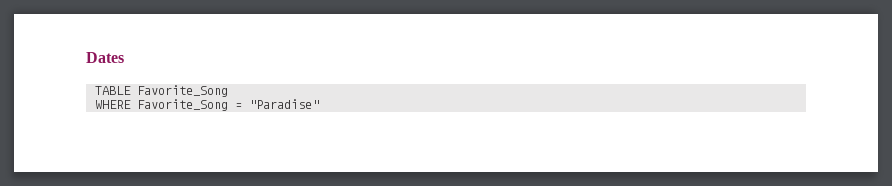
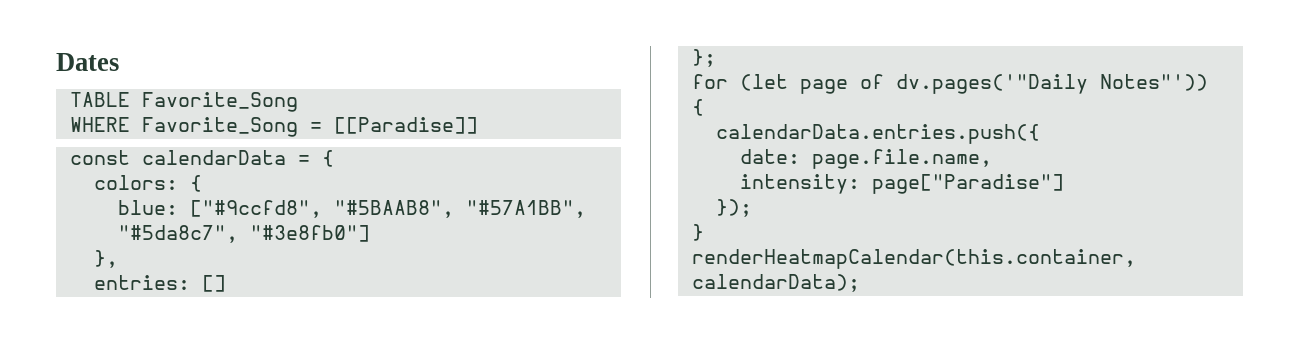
- WHERE Favorite_Song = "Paradise"
+ WHERE Favorite_Song = [[Paradise]]
+ const calendarData = {
+ colors: {
+ blue: ["#9ccfd8", "#5BAAB8", "#57A1BB", "#5da8c7", "#3e8fb0"]
+ },
+ entries: []
+ };
+ for (let page of dv.pages('"Daily Notes"')) {
+ calendarData.entries.push({
+ date: page.file.name,
+ intensity: page["Paradise"]
+ });
+ }
+ renderHeatmapCalendar(this.container, calendarData);

